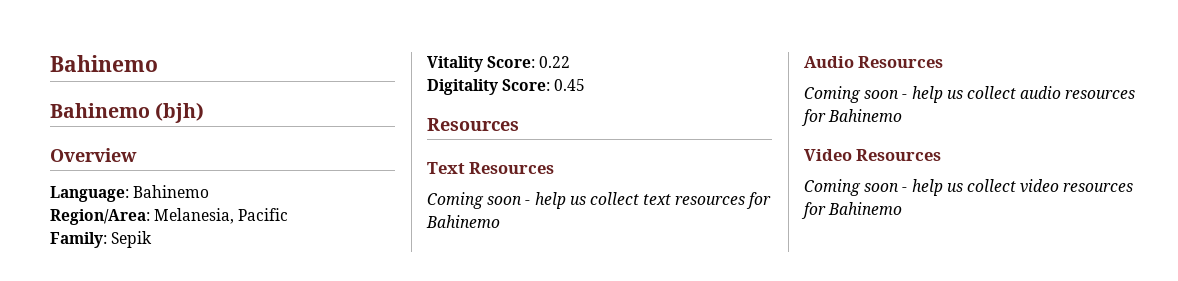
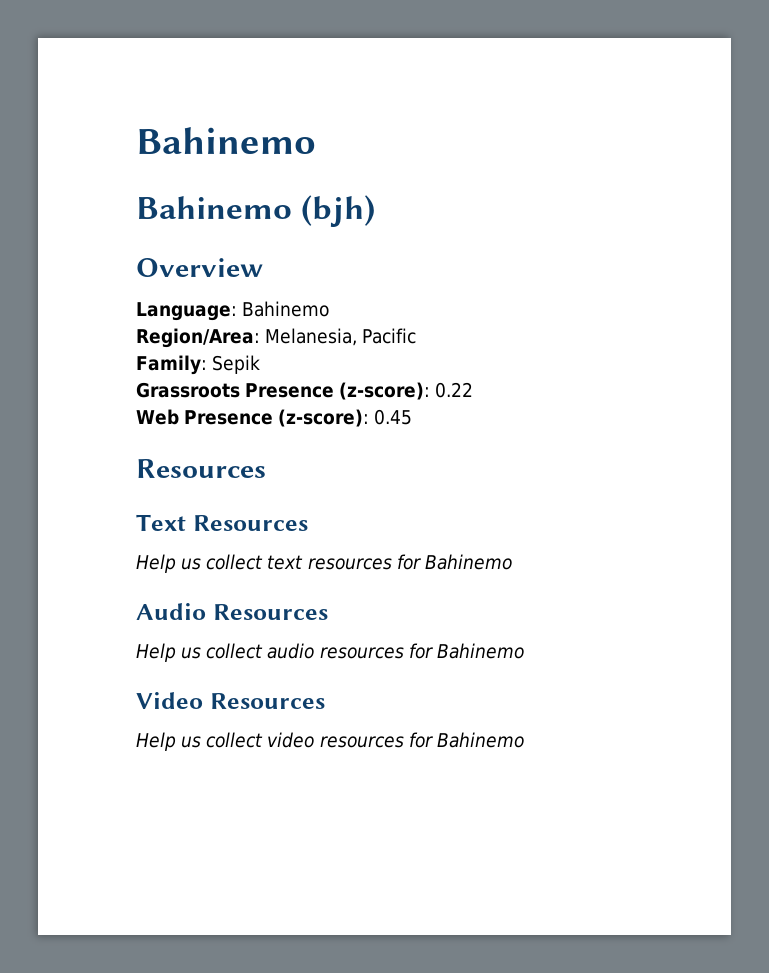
- Vitality Score: 0.22
- Digitality Score: 0.45
+ Grassroots Presence (z-score): 0.22
+ Web Presence (z-score): 0.45
- Coming soon - help us collect text resources for Bahinemo
+ Help us collect text resources for Bahinemo
- Coming soon - help us collect audio resources for Bahinemo
+ Help us collect audio resources for Bahinemo
- Coming soon - help us collect video resources for Bahinemo
+ Help us collect video resources for Bahinemo

